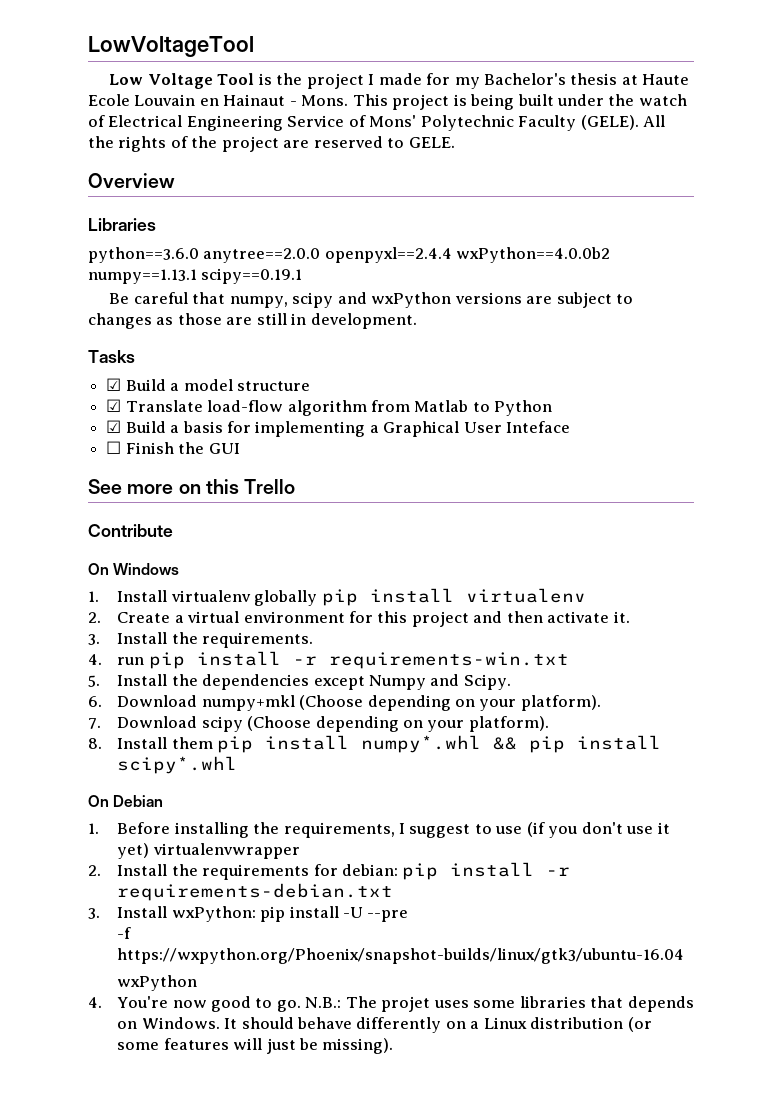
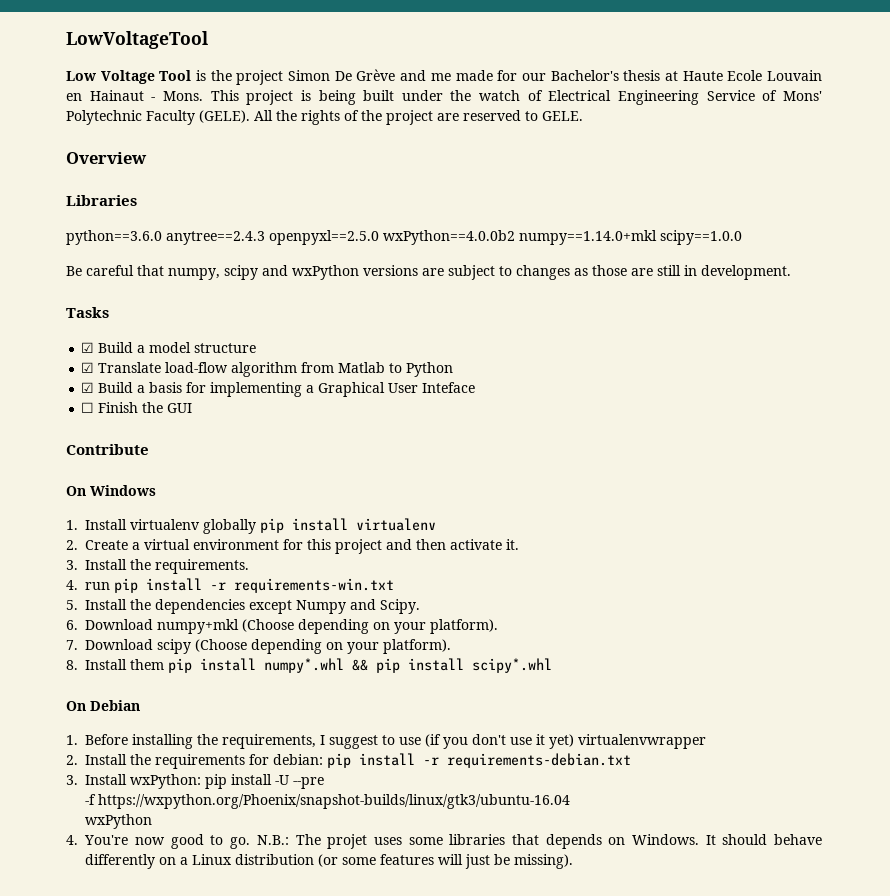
- Low Voltage Tool is the project I made for my Bachelor's thesis at Haute Ecole Louvain en Hainaut - Mons.
+ Low Voltage Tool is the project Simon De Grève and me made for our Bachelor's thesis at Haute Ecole Louvain en Hainaut - Mons.
- python==3.6.0 anytree==2.0.0 openpyxl==2.4.4 wxPython==4.0.0b2 numpy==1.13.1 scipy==0.19.1
+ python==3.6.0 anytree==2.4.3 openpyxl==2.5.0 wxPython==4.0.0b2 numpy==1.14.0+mkl scipy==1.0.0
- See more on this Trello

